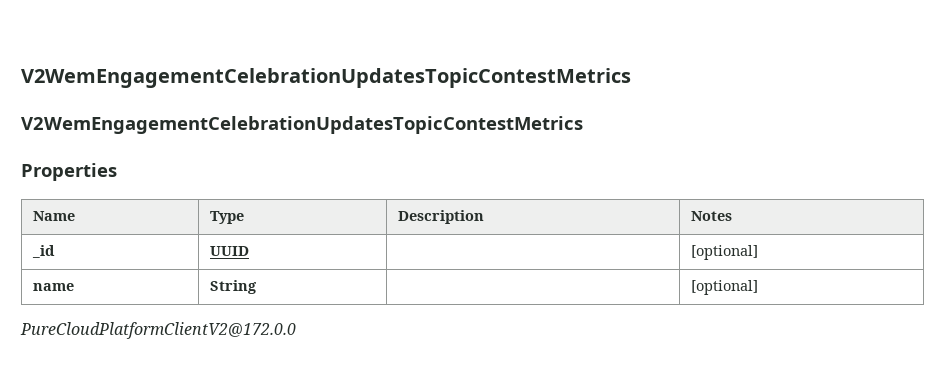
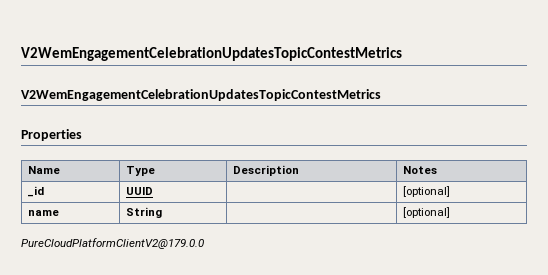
- PureCloudPlatformClientV2@172.0.0
+ PureCloudPlatformClientV2@179.0.0

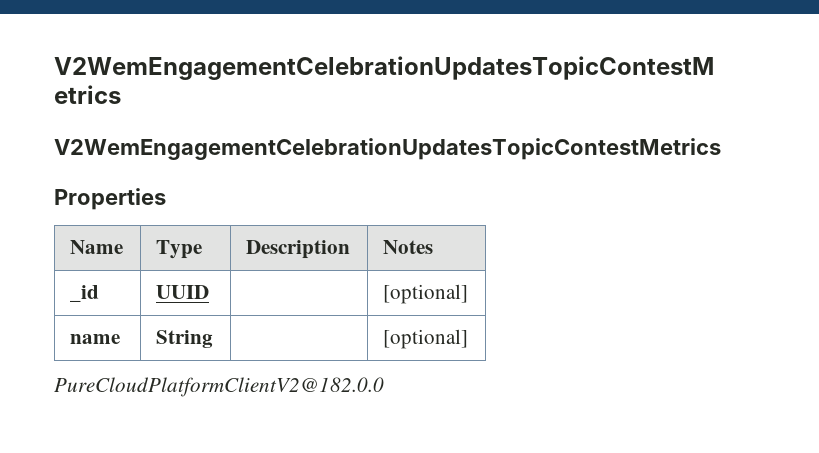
- PureCloudPlatformClientV2@179.0.0
+ PureCloudPlatformClientV2@182.0.0

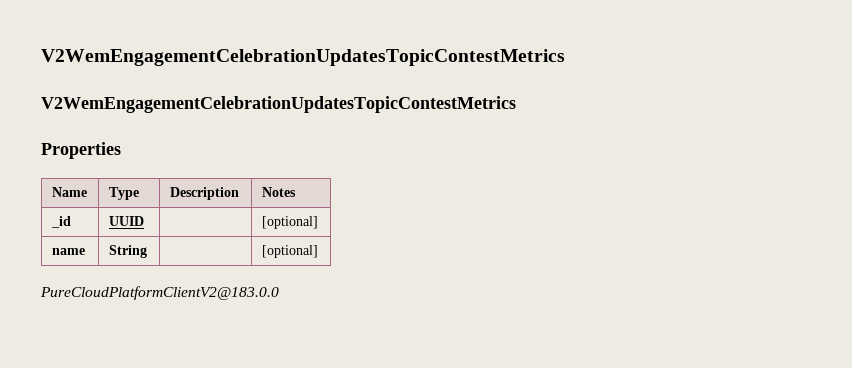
- PureCloudPlatformClientV2@182.0.0
+ PureCloudPlatformClientV2@183.0.0

